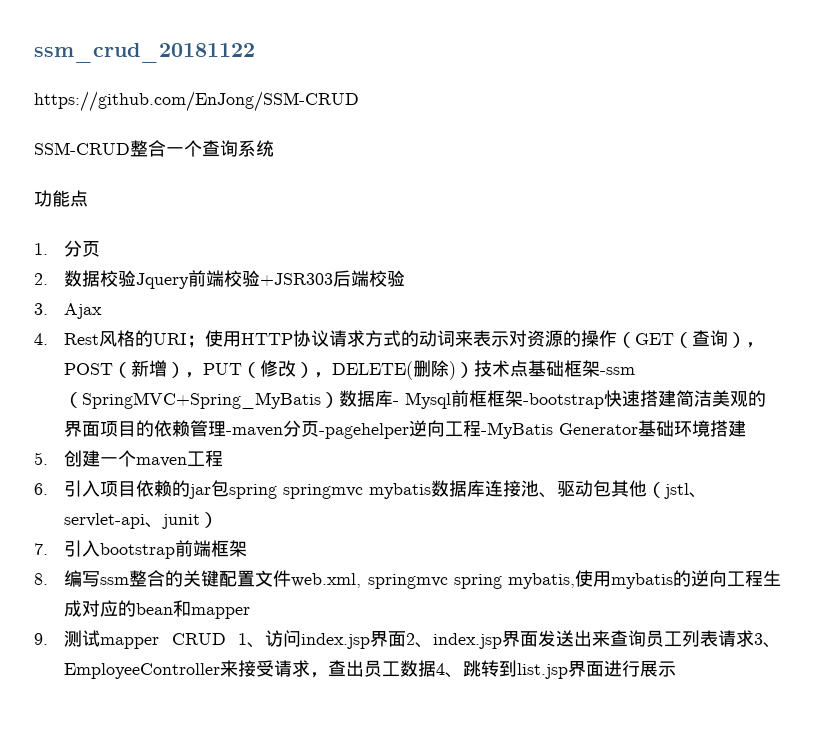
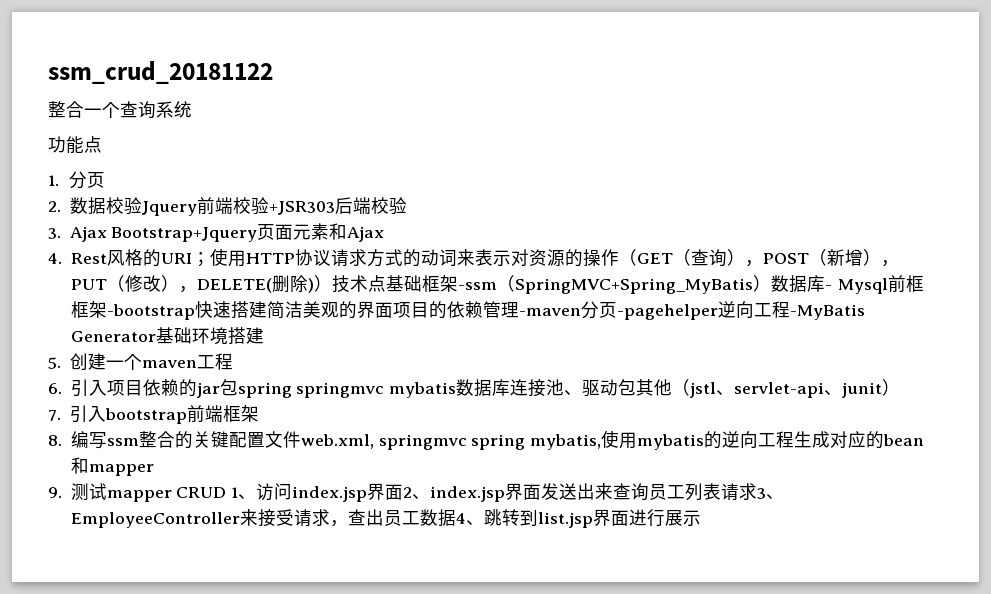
- https://github.com/EnJong/SSM-CRUD
- SSM-CRUD整合一个查询系统
+ 整合一个查询系统
- 3. Ajax
+ 3. Ajax Bootstrap+Jquery页面元素和Ajax

